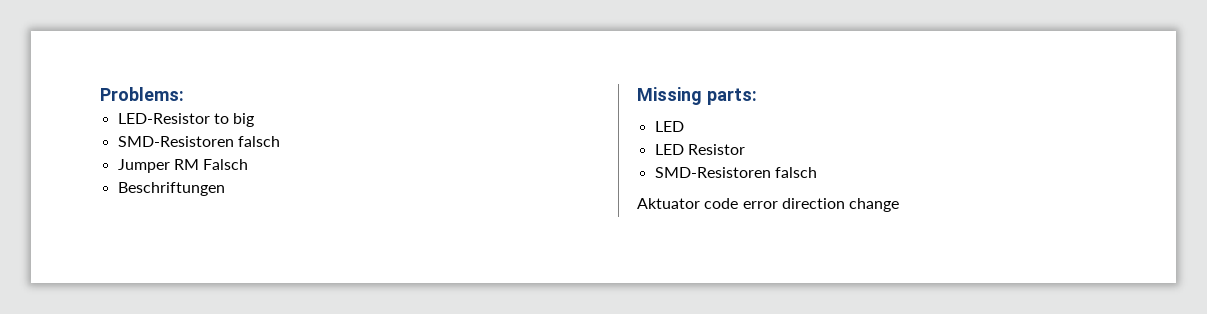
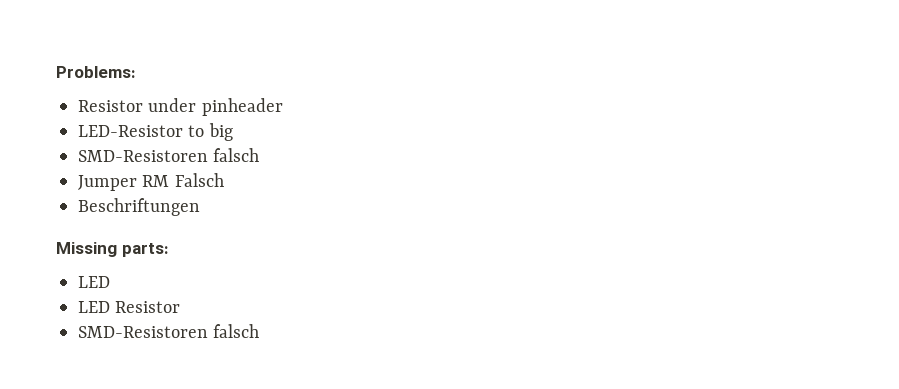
+ Resistor under pinheader
- Aktuator code error direction change

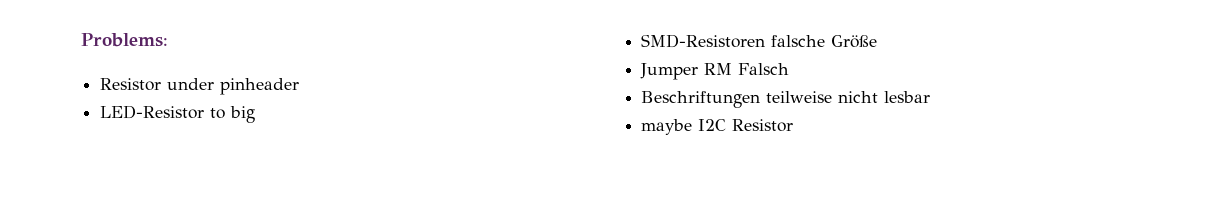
  LED-Resistor to big
- SMD-Resistoren falsch
+ SMD-Resistoren falsche Größe
- Beschriftungen
- Missing parts:
- LED
- LED Resistor
- SMD-Resistoren falsch
+ Beschriftungen teilweise nicht lesbar
+ maybe I2C Resistor

